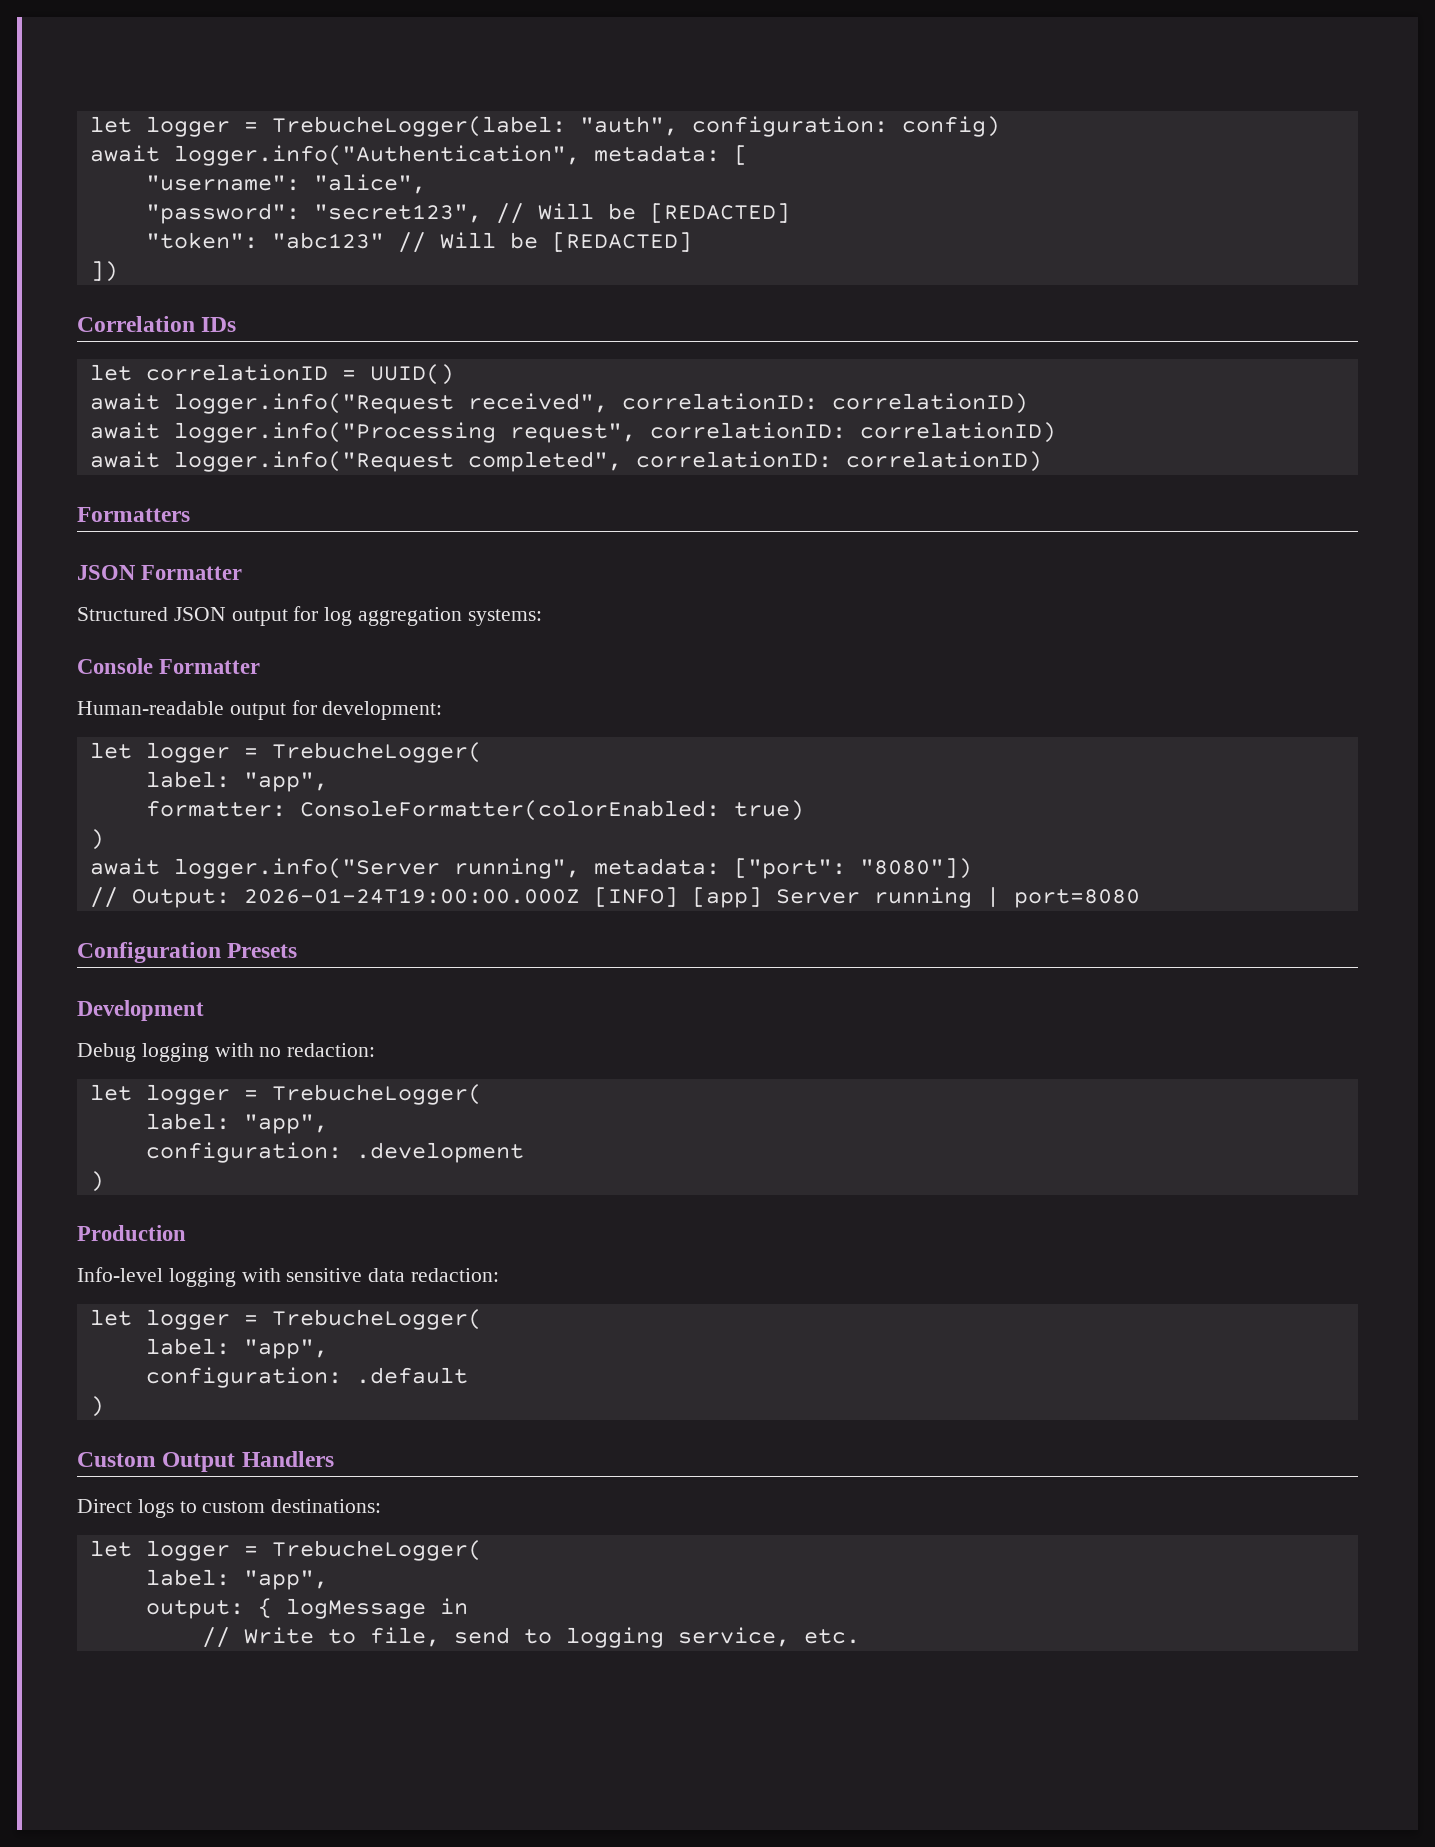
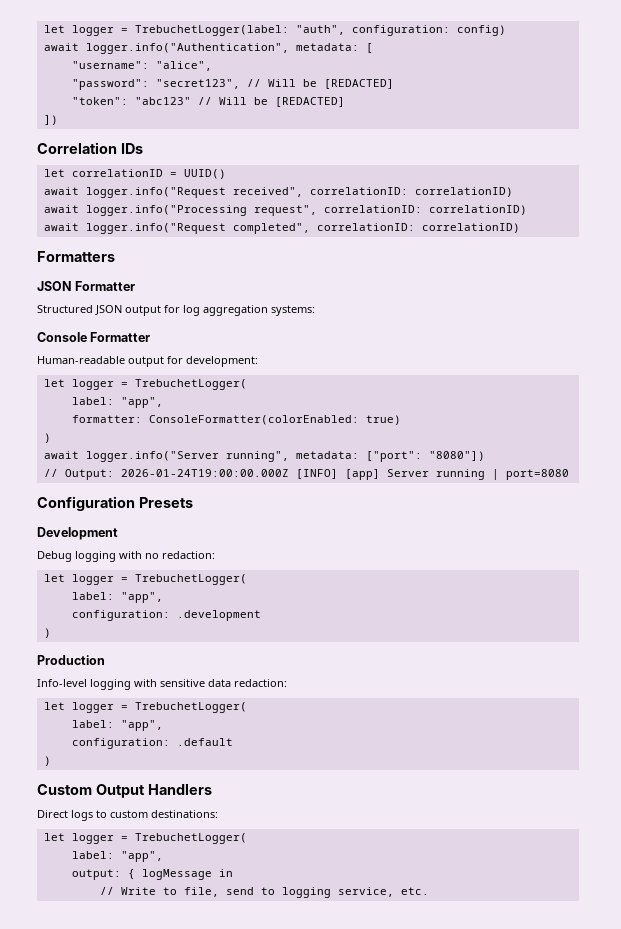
- let logger = TrebucheLogger(label: "auth", configuration: config)
+ let logger = TrebuchetLogger(label: "auth", configuration: config)
  Human-readable output for development:
- let logger = TrebucheLogger(
+ let logger = TrebuchetLogger(
  Debug logging with no redaction:
- let logger = TrebucheLogger(
+ let logger = TrebuchetLogger(
  Info-level logging with sensitive data redaction:
- let logger = TrebucheLogger(
+ let logger = TrebuchetLogger(
  Direct logs to custom destinations:
- let logger = TrebucheLogger(
+ let logger = TrebuchetLogger(

